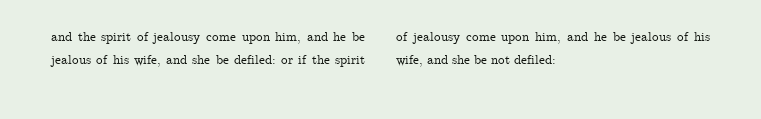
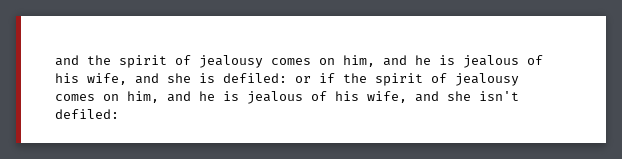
- and the spirit of jealousy come upon him, and he be jealous of his wife, and she be defiled: or if the spirit of jealousy come upon him, and he be jealous of his wife, and she be not defiled:
+ and the spirit of jealousy comes on him, and he is jealous of his wife, and she is defiled: or if the spirit of jealousy comes on him, and he is jealous of his wife, and she isn't defiled:

